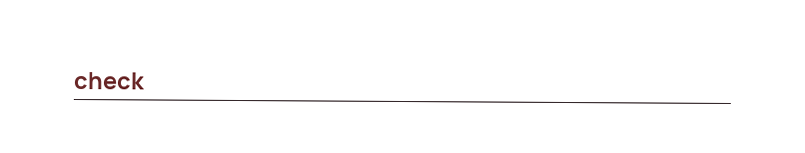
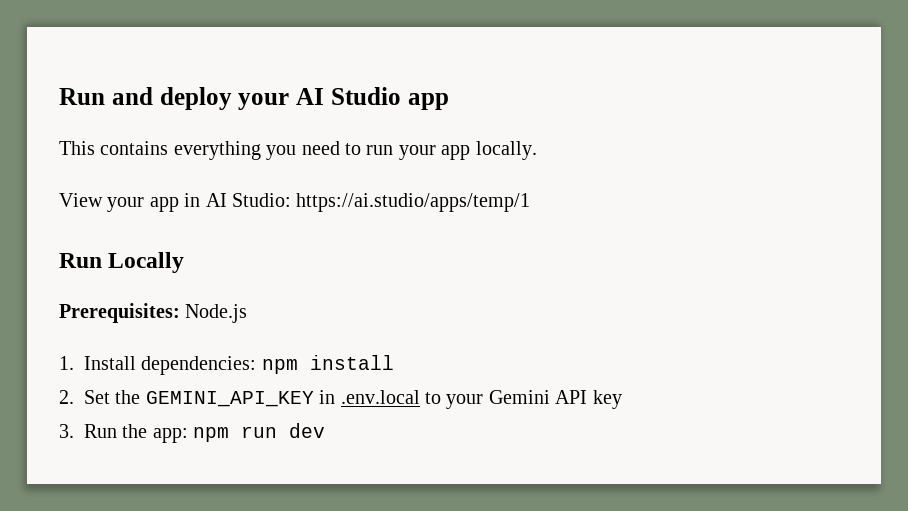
- check
+ Run and deploy your AI Studio app
+ This contains everything you need to run your app locally.
+ View your app in AI Studio: https://ai.studio/apps/temp/1
+ Run Locally
+ Prerequisites: Node.js
+ 1. Install dependencies: npm install
+ 2. Set the GEMINI_API_KEY in .env.local to your Gemini API key
+ 3. Run the app: npm run dev

